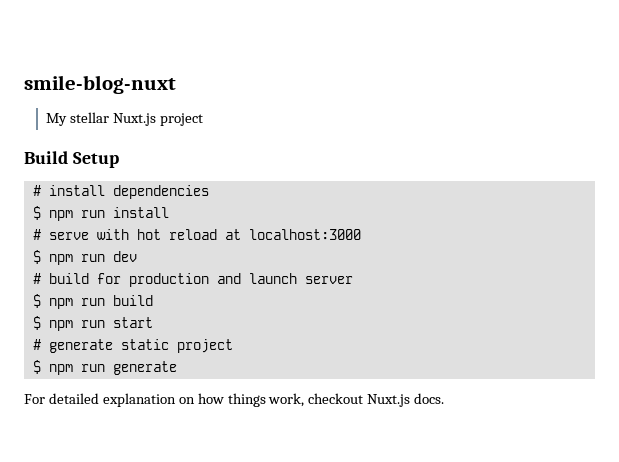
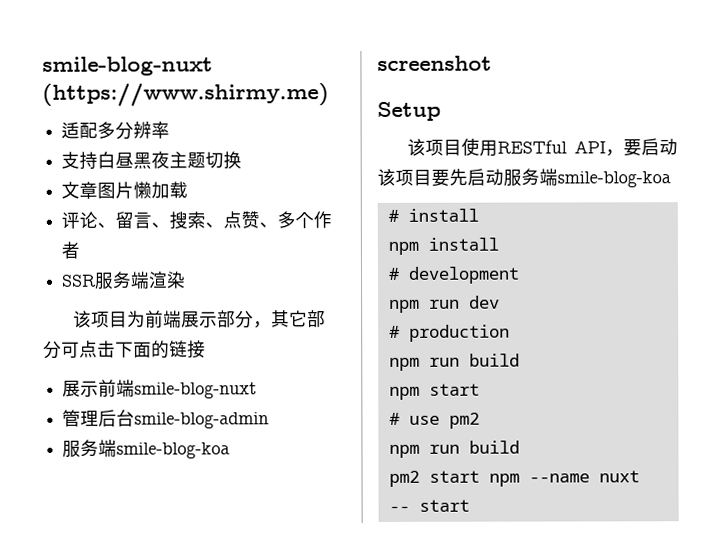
- smile-blog-nuxt
- My stellar Nuxt.js project
- Build Setup
- # install dependencies
- $ npm run install
- # serve with hot reload at localhost:3000
- $ npm run dev
+ smile-blog-nuxt (https://www.shirmy.me)
+ 适配多分辨率
+ 支持白昼黑夜主题切换
+ 文章图片懒加载
+ 评论、留言、搜索、点赞、多个作者
+ SSR服务端渲染
+ 该项目为前端展示部分，其它部分可点击下面的链接
+ 展示前端smile-blog-nuxt
+ 管理后台smile-blog-admin
+ 服务端smile-blog-koa
+ screenshot
+ Setup
+ 该项目使用RESTful API，要启动该项目要先启动服务端smile-blog-koa
+ # install
+ npm install
+ # development
+ npm run dev
- # build for production and launch server
- $ npm run build
- $ npm run start
+ # production
+ npm run build
+ npm start
- # generate static project
- $ npm run generate
- For detailed explanation on how things work, checkout Nuxt.js docs.
+ # use pm2
+ npm run build
+ pm2 start npm --name nuxt -- start

